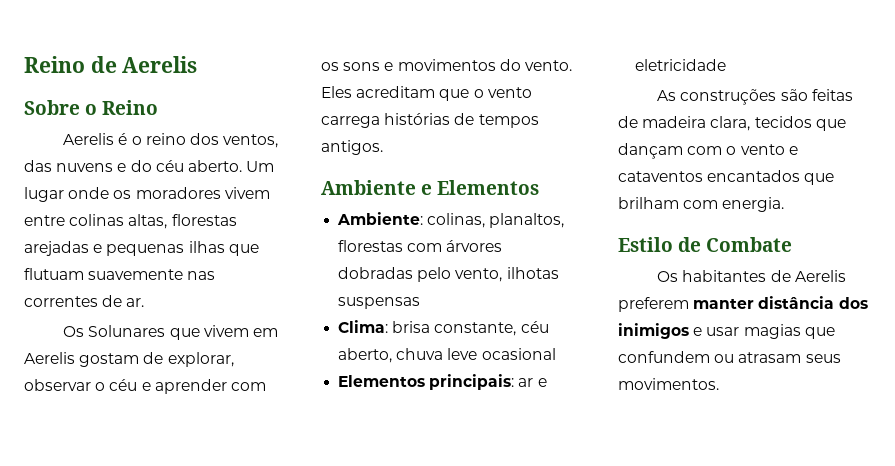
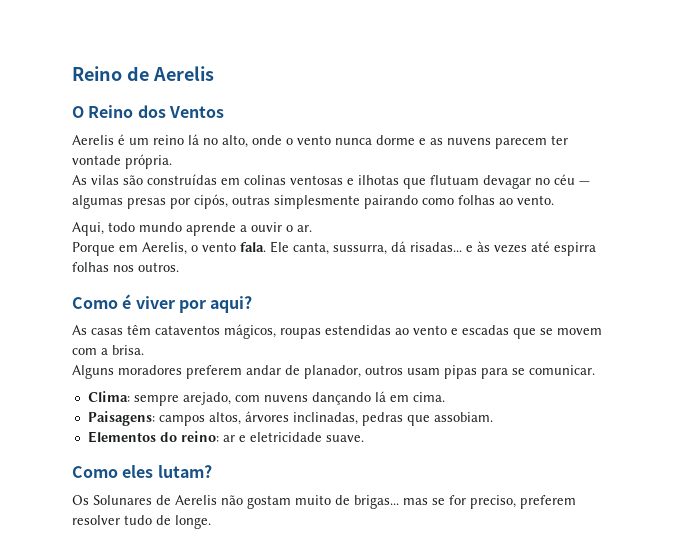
- Sobre o Reino
+ O Reino dos Ventos
- Aerelis é o reino dos ventos, das nuvens e do céu aberto. Um lugar onde os moradores vivem entre colinas altas, florestas arejadas e pequenas ilhas que flutuam suavemente nas correntes de ar.
- Os Solunares que vivem em Aerelis gostam de explorar, observar o céu e aprender com os sons e movimentos do vento. Eles acreditam que o vento carrega histórias de tempos antigos.
- Ambiente e Elementos
- Ambiente: colinas, planaltos, florestas com árvores dobradas pelo vento, ilhotas suspensas
- Clima: brisa constante, céu aberto, chuva leve ocasional
- Elementos principais: ar e eletricidade
- As construções são feitas de madeira clara, tecidos que dançam com o vento e cataventos encantados que brilham com energia.
- Estilo de Combate
- Os habitantes de Aerelis preferem manter distância dos inimigos e usar magias que confundem ou atrasam seus movimentos.
+ Aerelis é um reino lá no alto, onde o vento nunca dorme e as nuvens parecem ter vontade própria.
+ As vilas são construídas em colinas ventosas e ilhotas que flutuam devagar no céu — algumas presas por cipós, outras simplesmente pairando como folhas ao vento.
+ Aqui, todo mundo aprende a ouvir o ar.
+ Porque em Aerelis, o vento fala. Ele canta, sussurra, dá risadas... e às vezes até espirra folhas nos outros.
+ Como é viver por aqui?
+ As casas têm cataventos mágicos, roupas estendidas ao vento e escadas que se movem com a brisa.
+ Alguns moradores preferem andar de planador, outros usam pipas para se comunicar.
+ Clima: sempre arejado, com nuvens dançando lá em cima.
+ Paisagens: campos altos, árvores inclinadas, pedras que assobiam.
+ Elementos do reino: ar e eletricidade suave.
+ Como eles lutam?
+ Os Solunares de Aerelis não gostam muito de brigas... mas se for preciso, preferem resolver tudo de longe.

